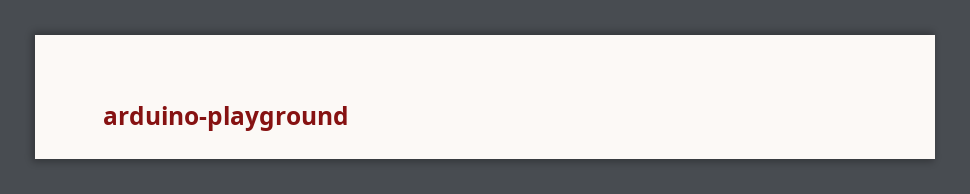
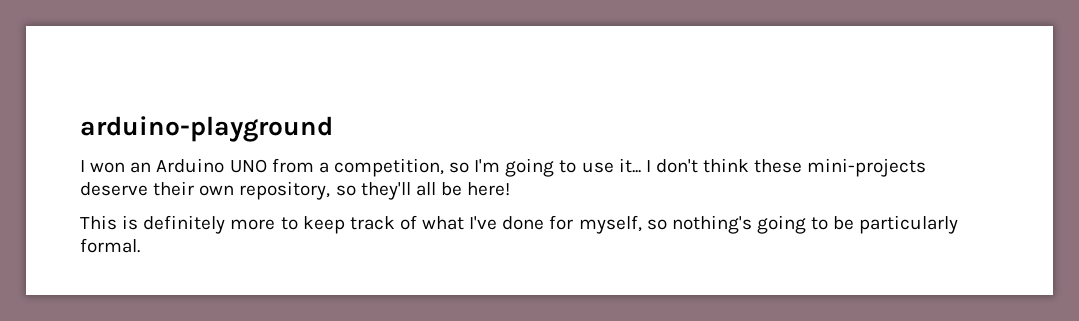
+ I won an Arduino UNO from a competition, so I'm going to use it... I don't think these mini-projects deserve their own repository, so they'll all be here!
+ This is definitely more to keep track of what I've done for myself, so nothing's going to be particularly formal.

